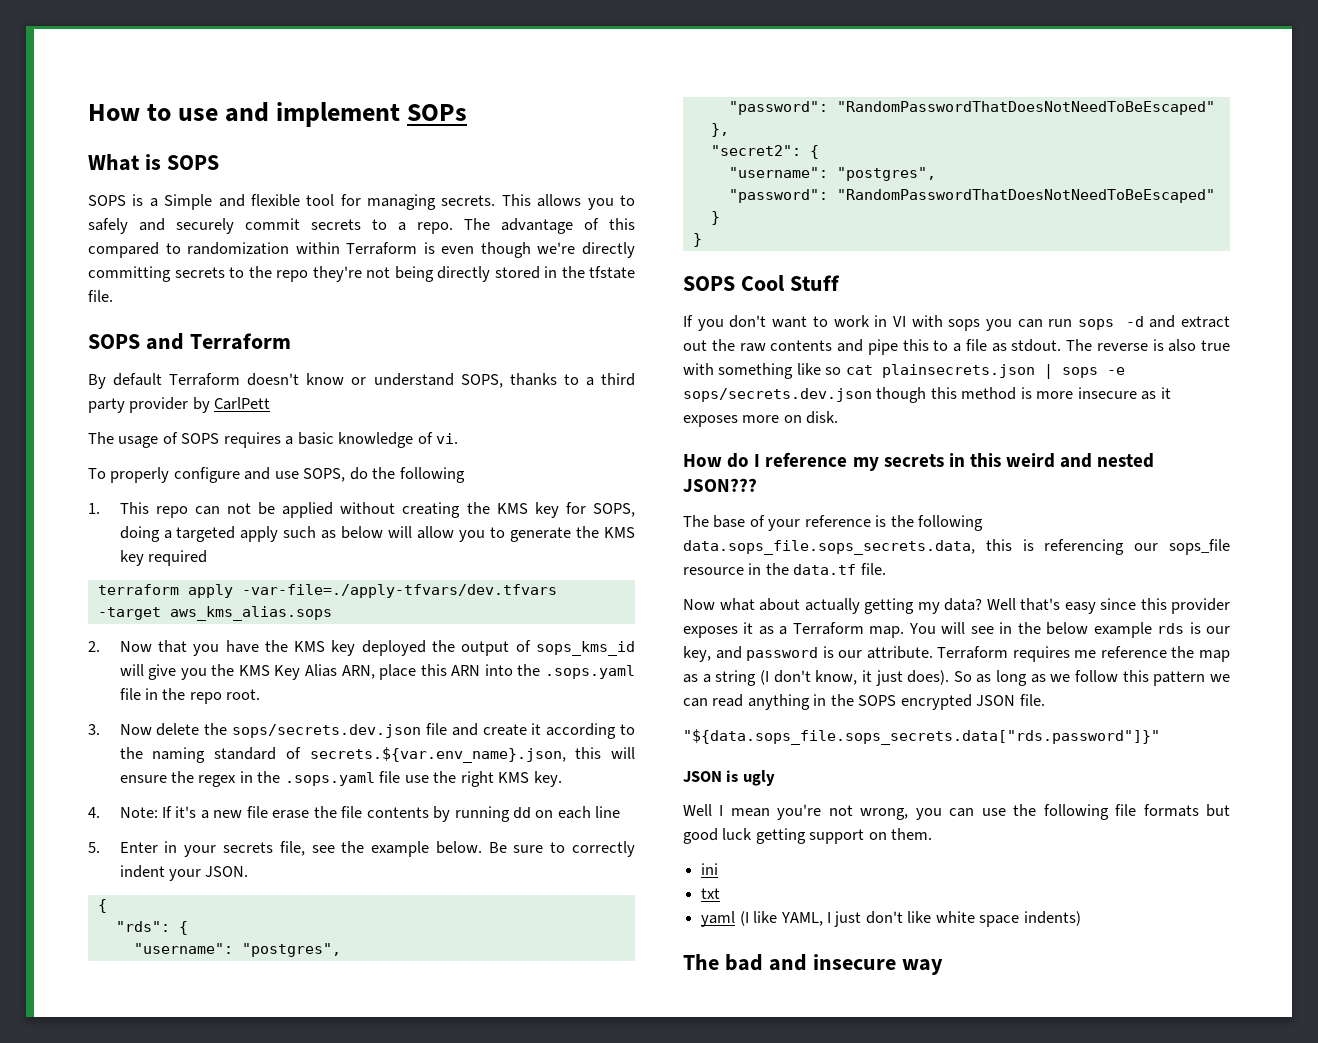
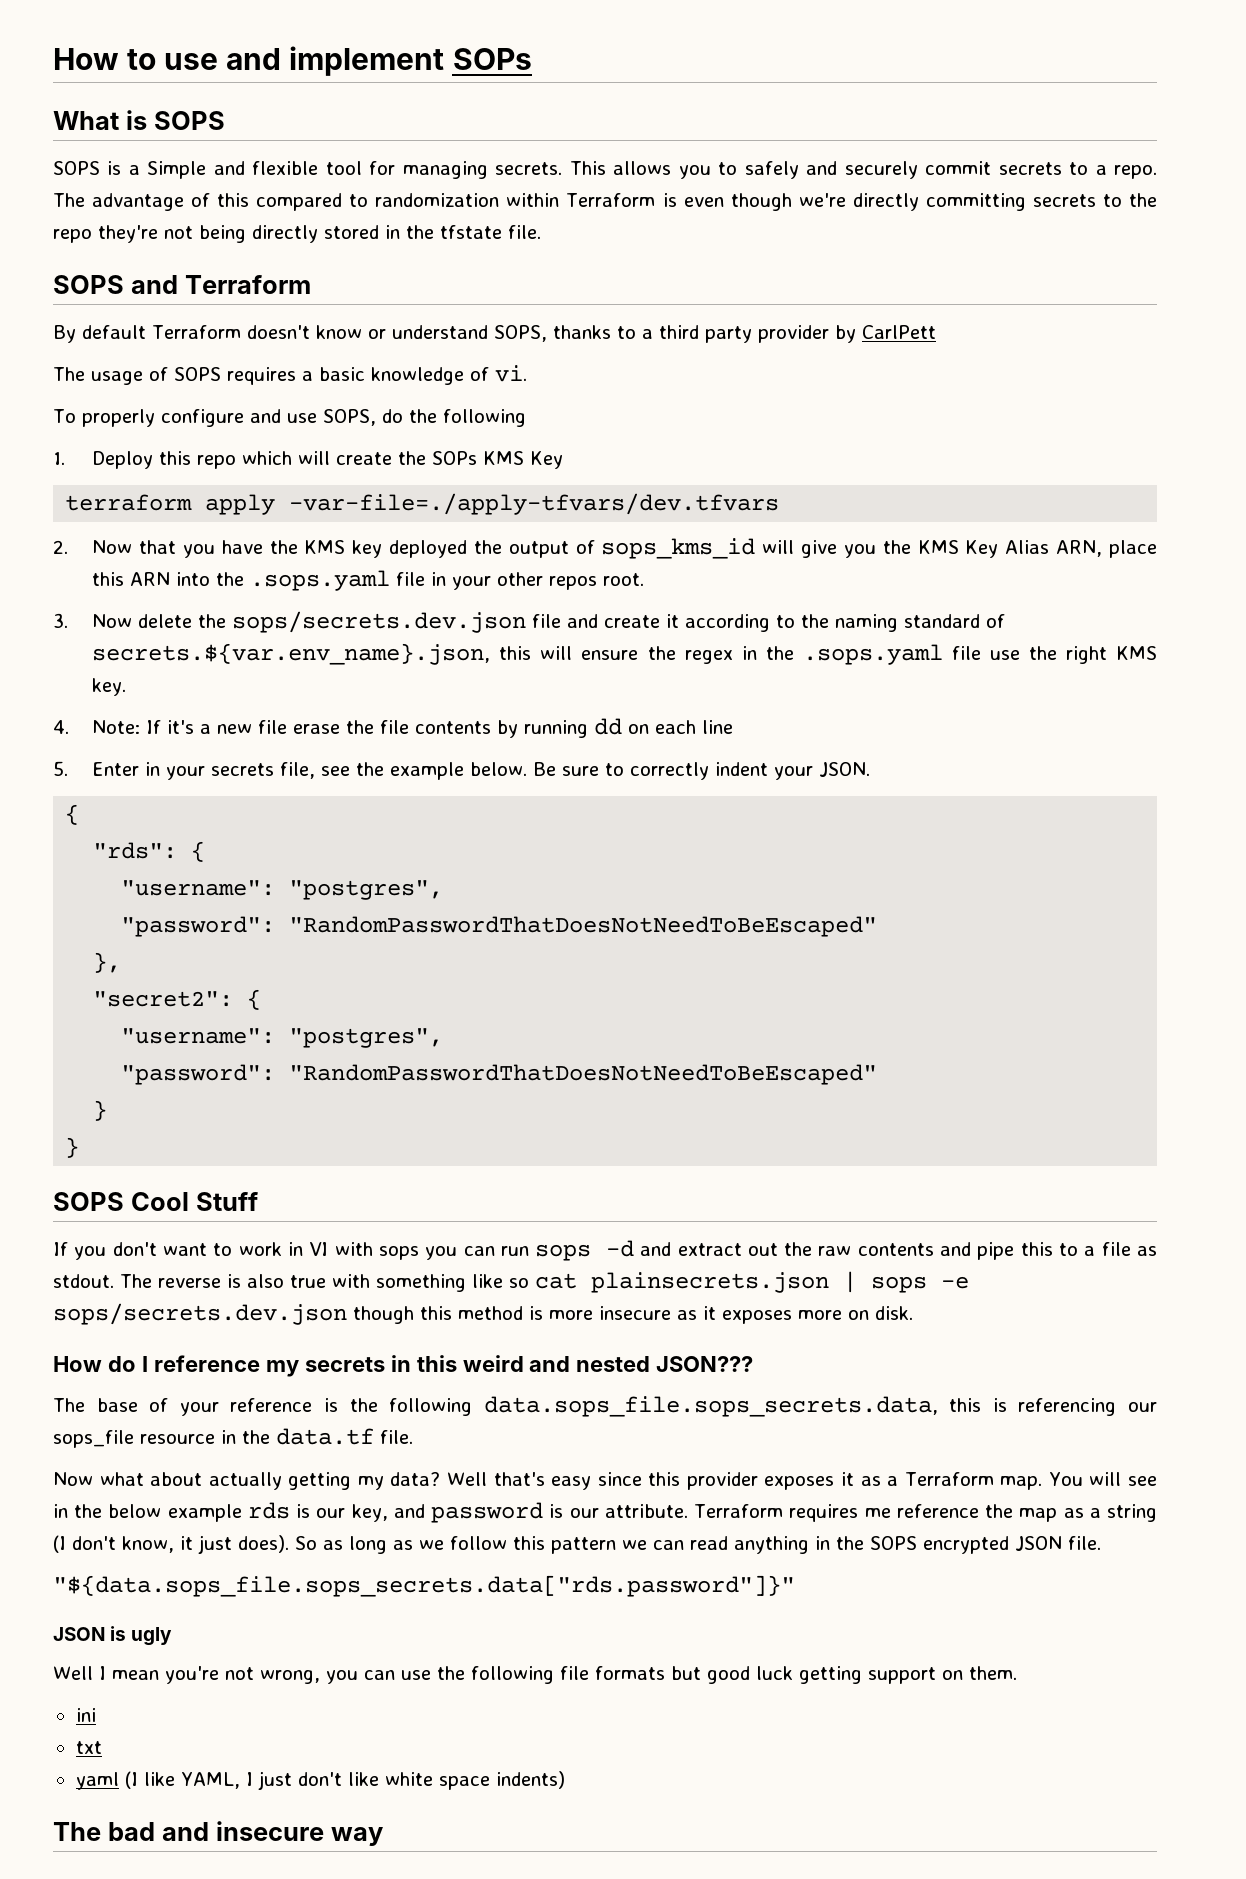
- 1. This repo can not be applied without creating the KMS key for SOPS, doing a targeted apply such as below will allow you to generate the KMS key required
+ 1. Deploy this repo which will create the SOPs KMS Key
- terraform apply -var-file=./apply-tfvars/dev.tfvars -target aws_kms_alias.sops
+ terraform apply -var-file=./apply-tfvars/dev.tfvars
- 2. Now that you have the KMS key deployed the output of sops_kms_id will give you the KMS Key Alias ARN, place this ARN into the .sops.yaml file in the repo root.
+ 2. Now that you have the KMS key deployed the output of sops_kms_id will give you the KMS Key Alias ARN, place this ARN into the .sops.yaml file in your other repos root.

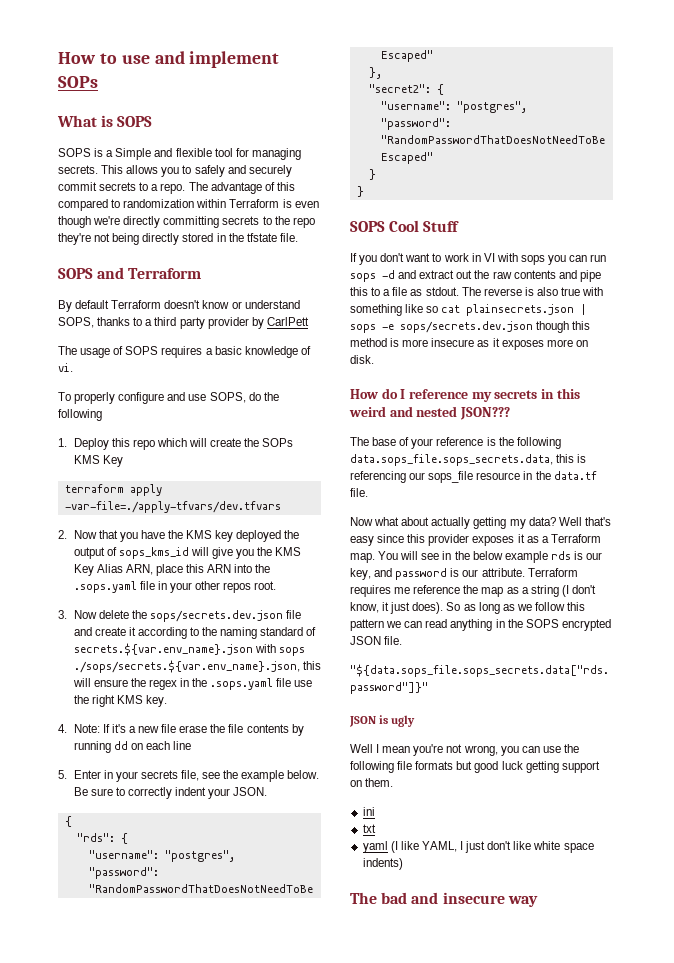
- 3. Now delete the sops/secrets.dev.json file and create it according to the naming standard of secrets.${var.env_name}.json, this will ensure the regex in the .sops.yaml file use the right KMS key.
+ 3. Now delete the sops/secrets.dev.json file and create it according to the naming standard of secrets.${var.env_name}.json with sops ./sops/secrets.${var.env_name}.json, this will ensure the regex in the .sops.yaml file use the right KMS key.

